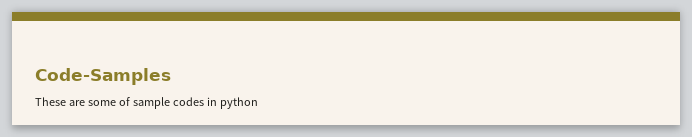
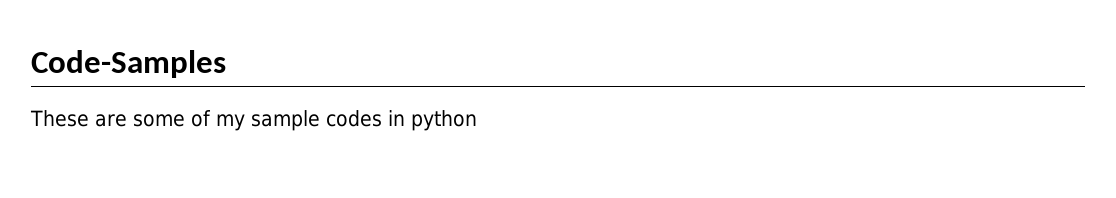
- These are some of sample codes in python
+ These are some of my sample codes in python

